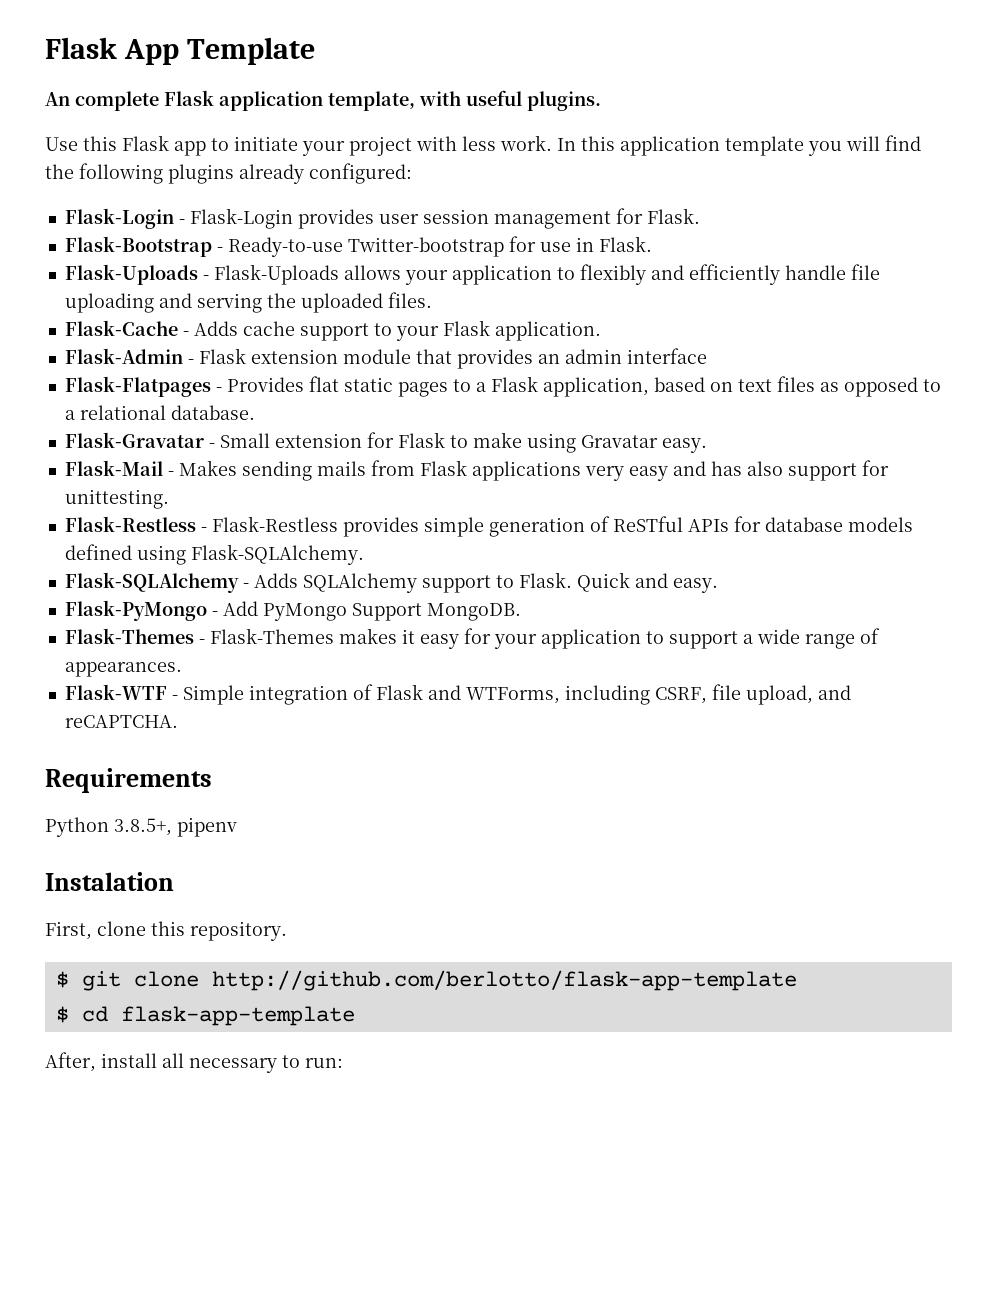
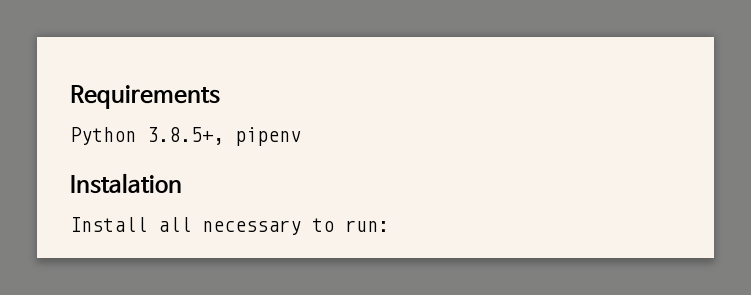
- Flask App Template
- An complete Flask application template, with useful plugins.
- Use this Flask app to initiate your project with less work. In this application template you will find the following plugins already configured:
- Flask-Login - Flask-Login provides user session management for Flask.
- Flask-Bootstrap - Ready-to-use Twitter-bootstrap for use in Flask.
- Flask-Uploads - Flask-Uploads allows your application to flexibly and efficiently handle file uploading and serving the uploaded files.
- Flask-Cache - Adds cache support to your Flask application.
- Flask-Admin - Flask extension module that provides an admin interface
- Flask-Flatpages - Provides flat static pages to a Flask application, based on text files as opposed to a relational database.
- Flask-Gravatar - Small extension for Flask to make using Gravatar easy.
- Flask-Mail - Makes sending mails from Flask applications very easy and has also support for unittesting.
- Flask-Restless - Flask-Restless provides simple generation of ReSTful APIs for database models defined using Flask-SQLAlchemy.
- Flask-SQLAlchemy - Adds SQLAlchemy support to Flask. Quick and easy.
- Flask-PyMongo - Add PyMongo Support MongoDB.
- Flask-Themes - Flask-Themes makes it easy for your application to support a wide range of appearances.
- Flask-WTF - Simple integration of Flask and WTForms, including CSRF, file upload, and reCAPTCHA.
- First, clone this repository.
- $ git clone http://github.com/berlotto/flask-app-template
- $ cd flask-app-template
- After, install all necessary to run:
+ Install all necessary to run:

